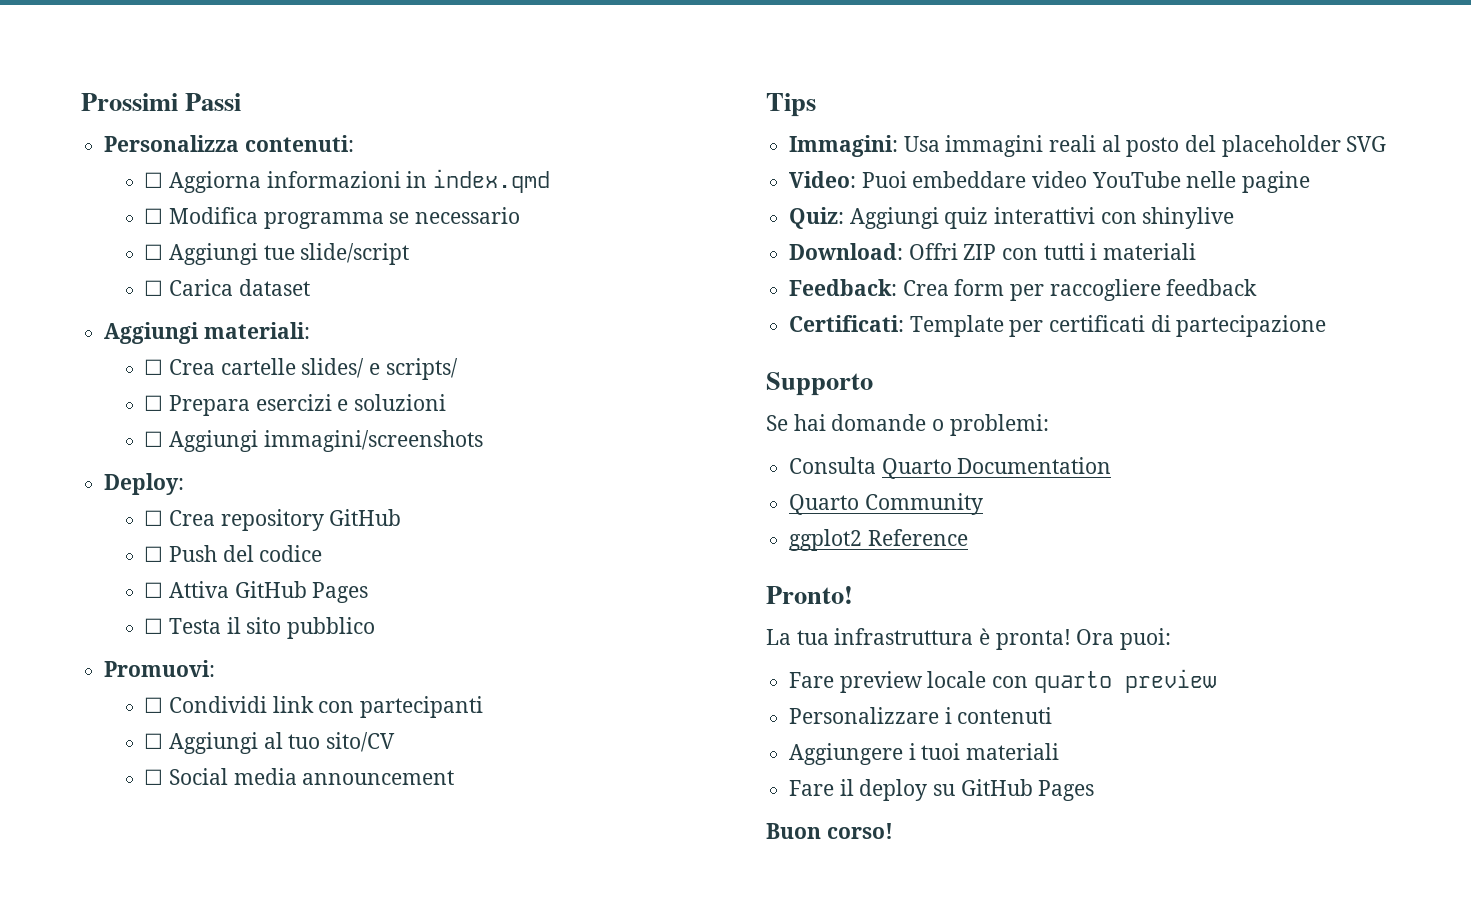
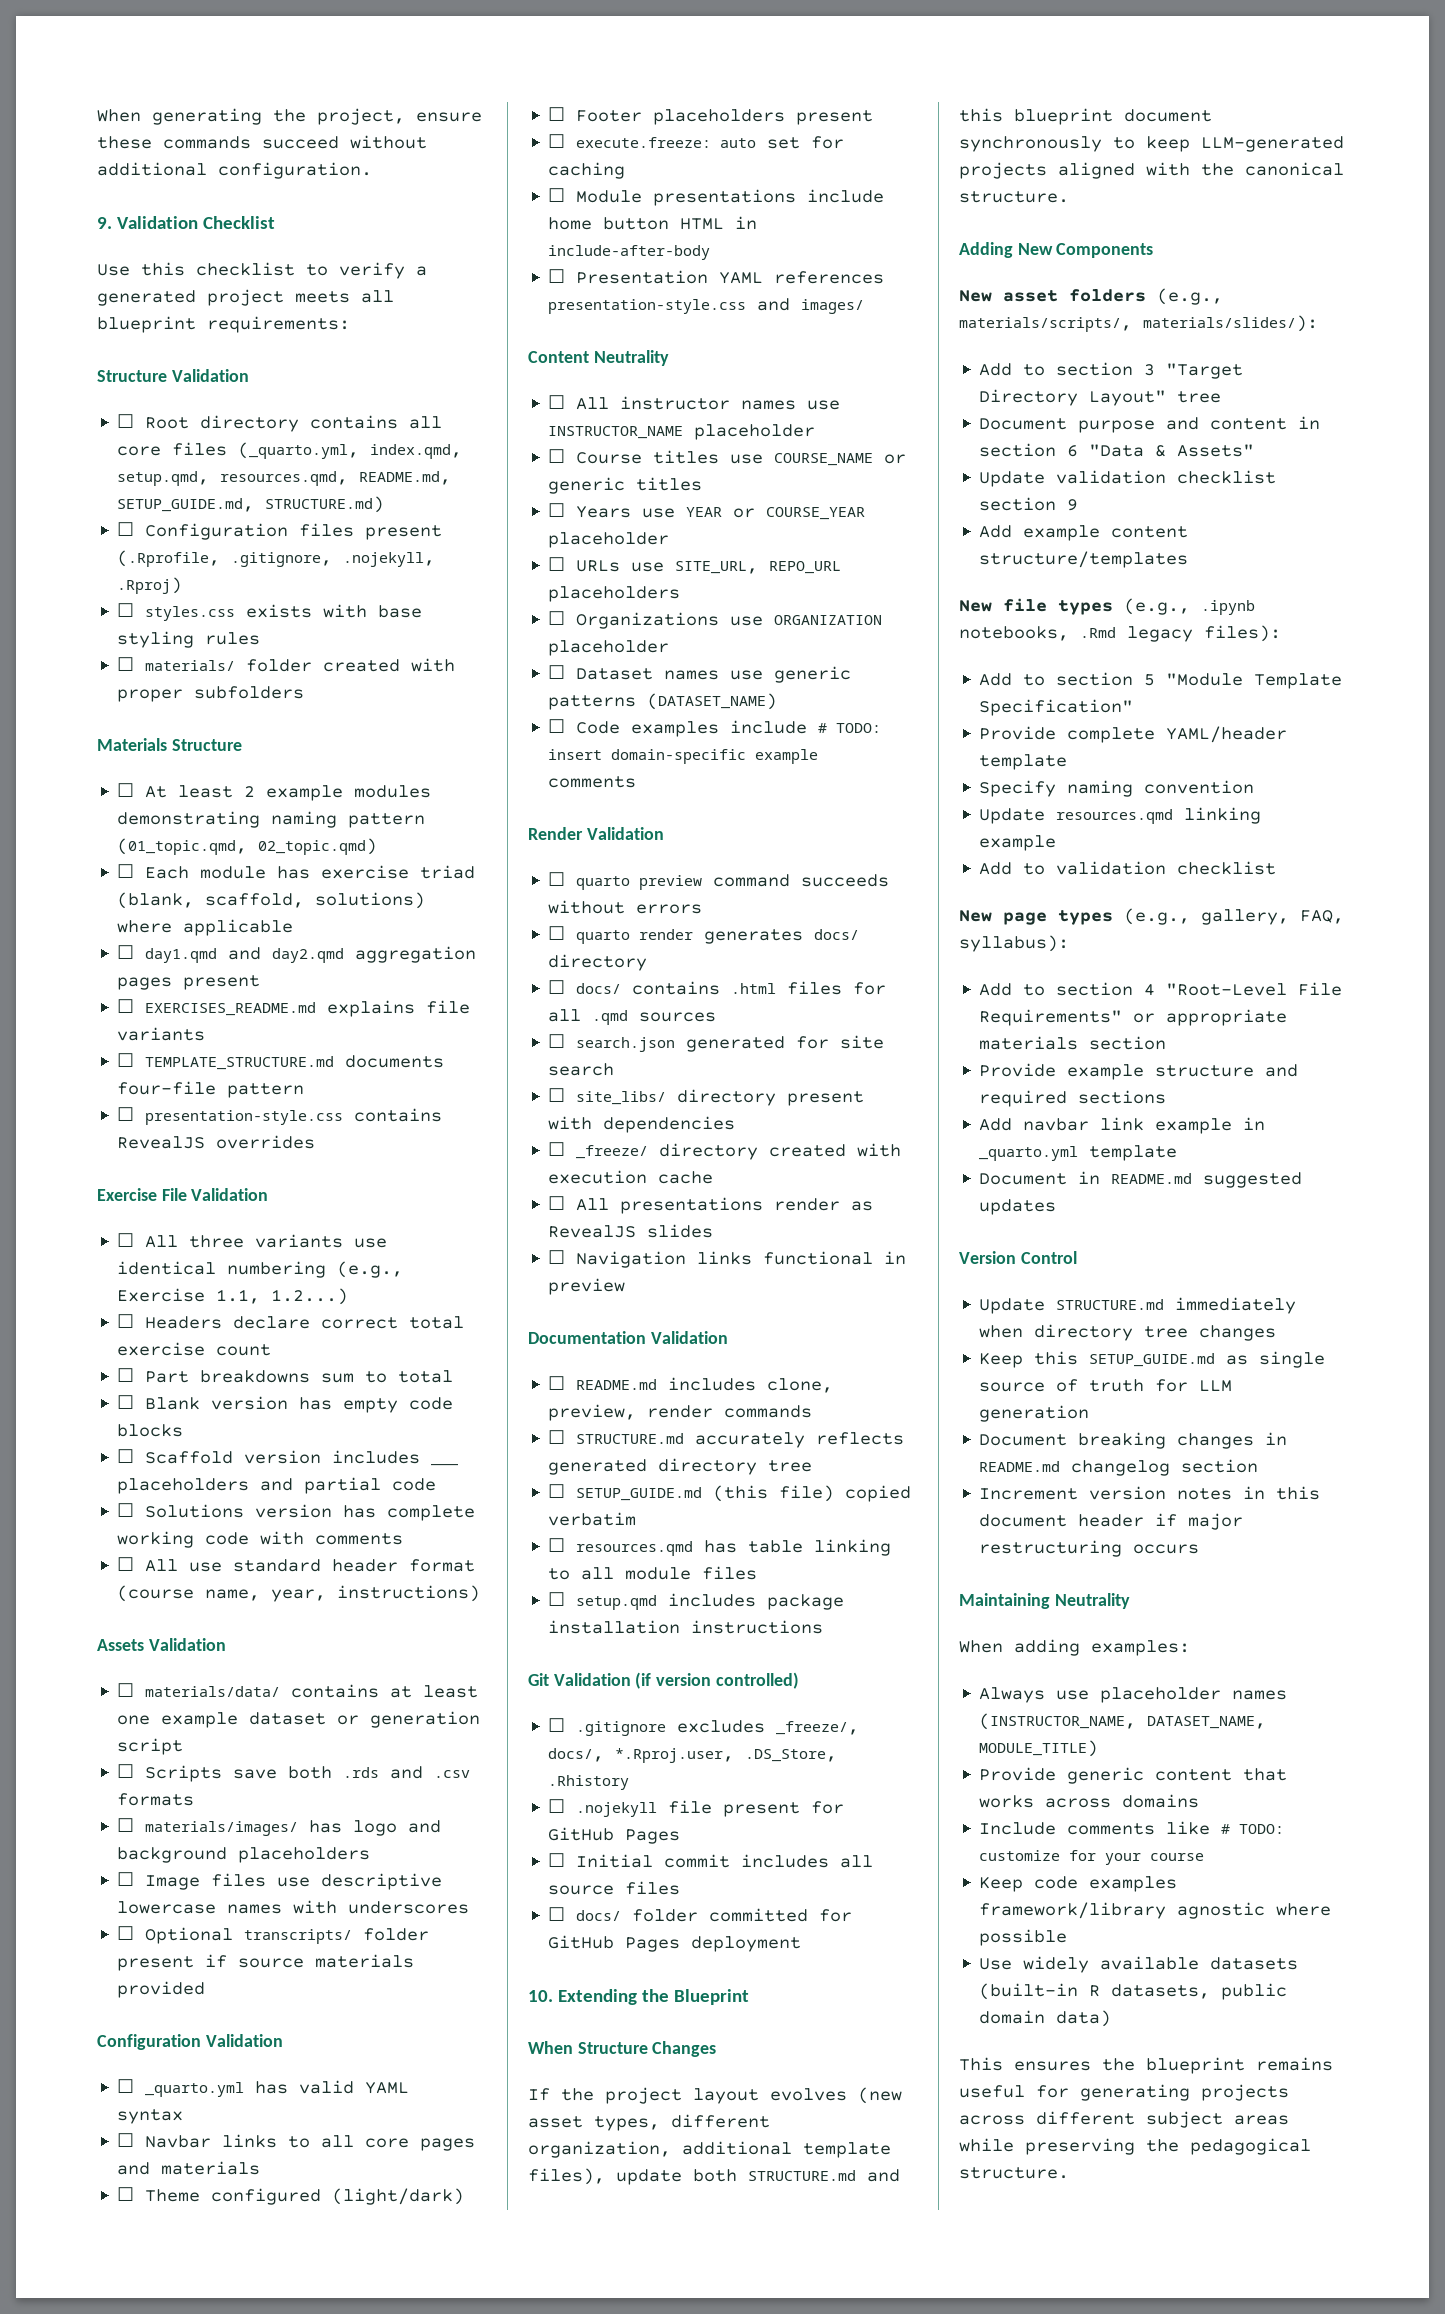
- Prossimi Passi
- Personalizza contenuti:
- ☐ Aggiorna informazioni in index.qmd
- ☐ Modifica programma se necessario
- ☐ Aggiungi tue slide/script
- ☐ Carica dataset
- Aggiungi materiali:
- ☐ Crea cartelle slides/ e scripts/
- ☐ Prepara esercizi e soluzioni
- ☐ Aggiungi immagini/screenshots
- Deploy:
- ☐ Crea repository GitHub
- ☐ Push del codice
- ☐ Attiva GitHub Pages
- ☐ Testa il sito pubblico
- Promuovi:
- ☐ Condividi link con partecipanti
- ☐ Aggiungi al tuo sito/CV
- ☐ Social media announcement
- Tips
- Immagini: Usa immagini reali al posto del placeholder SVG
- Video: Puoi embeddare video YouTube nelle pagine
- Quiz: Aggiungi quiz interattivi con shinylive
- Download: Offri ZIP con tutti i materiali
- Feedback: Crea form per raccogliere feedback
- Certificati: Template per certificati di partecipazione
- Supporto
- Se hai domande o problemi:
- Consulta Quarto Documentation
- Quarto Community
- ggplot2 Reference
- Pronto!
- La tua infrastruttura è pronta! Ora puoi:
- Fare preview locale con quarto preview
- Personalizzare i contenuti
- Aggiungere i tuoi materiali
- Fare il deploy su GitHub Pages
- Buon corso!
+ When generating the project, ensure these commands succeed without additional configuration.
+ 9. Validation Checklist
+ Use this checklist to verify a generated project meets all blueprint requirements:
+ Structure Validation
+ ☐ Root directory contains all core files (_quarto.yml, index.qmd, setup.qmd, resources.qmd, README.md, SETUP_GUIDE.md, STRUCTURE.md)
+ ☐ Configuration files present (.Rprofile, .gitignore, .nojekyll, .Rproj)
+ ☐ styles.css exists with base styling rules
+ ☐ materials/ folder created with proper subfolders
+ Materials Structure
+ ☐ At least 2 example modules demonstrating naming pattern (01_topic.qmd, 02_topic.qmd)
+ ☐ Each module has exercise triad (blank, scaffold, solutions) where applicable
+ ☐ day1.qmd and day2.qmd aggregation pages present
+ ☐ EXERCISES_README.md explains file variants
+ ☐ TEMPLATE_STRUCTURE.md documents four-file pattern
+ ☐ presentation-style.css contains RevealJS overrides
+ Exercise File Validation
+ ☐ All three variants use identical numbering (e.g., Exercise 1.1, 1.2...)
+ ☐ Headers declare correct total exercise count
+ ☐ Part breakdowns sum to total
+ ☐ Blank version has empty code blocks
+ ☐ Scaffold version includes ___ placeholders and partial code
+ ☐ Solutions version has complete working code with comments
+ ☐ All use standard header format (course name, year, instructions)
+ Assets Validation
+ ☐ materials/data/ contains at least one example dataset or generation script
+ ☐ Scripts save both .rds and .csv formats
+ ☐ materials/images/ has logo and background placeholders
+ ☐ Image files use descriptive lowercase names with underscores
+ ☐ Optional transcripts/ folder present if source materials provided
+ Configuration Validation
+ ☐ _quarto.yml has valid YAML syntax
+ ☐ Navbar links to all core pages and materials
+ ☐ Theme configured (light/dark)
+ ☐ Footer placeholders present
+ ☐ execute.freeze: auto set for caching
+ ☐ Module presentations include home button HTML in include-after-body
+ ☐ Presentation YAML references presentation-style.css and images/
+ Content Neutrality
+ ☐ All instructor names use INSTRUCTOR_NAME placeholder
+ ☐ Course titles use COURSE_NAME or generic titles
+ ☐ Years use YEAR or COURSE_YEAR placeholder
+ ☐ URLs use SITE_URL, REPO_URL placeholders
+ ☐ Organizations use ORGANIZATION placeholder
+ ☐ Dataset names use generic patterns (DATASET_NAME)
+ ☐ Code examples include # TODO: insert domain-specific example comments
+ Render Validation
+ ☐ quarto preview command succeeds without errors
+ ☐ quarto render generates docs/ directory
+ ☐ docs/ contains .html files for all .qmd sources
+ ☐ search.json generated for site search
+ ☐ site_libs/ directory present with dependencies
+ ☐ _freeze/ directory created with execution cache
+ ☐ All presentations render as RevealJS slides
+ ☐ Navigation links functional in preview
+ Documentation Validation
+ ☐ README.md includes clone, preview, render commands
+ ☐ STRUCTURE.md accurately reflects generated directory tree
+ ☐ SETUP_GUIDE.md (this file) copied verbatim
+ ☐ resources.qmd has table linking to all module files
+ ☐ setup.qmd includes package installation instructions
+ Git Validation (if version controlled)
+ ☐ .gitignore excludes _freeze/, docs/, *.Rproj.user, .DS_Store, .Rhistory
+ ☐ .nojekyll file present for GitHub Pages
+ ☐ Initial commit includes all source files
+ ☐ docs/ folder committed for GitHub Pages deployment
+ 10. Extending the Blueprint
+ When Structure Changes
+ If the project layout evolves (new asset types, different organization, additional template files), update both STRUCTURE.md and this blueprint document synchronously to keep LLM-generated projects aligned with the canonical structure.
+ Adding New Components
+ New asset folders (e.g., materials/scripts/, materials/slides/):
+ Add to section 3 "Target Directory Layout" tree
+ Document purpose and content in section 6 "Data & Assets"
+ Update validation checklist section 9
+ Add example content structure/templates
+ New file types (e.g., .ipynb notebooks, .Rmd legacy files):
+ Add to section 5 "Module Template Specification"
+ Provide complete YAML/header template
+ Specify naming convention
+ Update resources.qmd linking example
+ Add to validation checklist
+ New page types (e.g., gallery, FAQ, syllabus):
+ Add to section 4 "Root-Level File Requirements" or appropriate materials section
+ Provide example structure and required sections
+ Add navbar link example in _quarto.yml template
+ Document in README.md suggested updates
+ Version Control
+ Update STRUCTURE.md immediately when directory tree changes
+ Keep this SETUP_GUIDE.md as single source of truth for LLM generation
+ Document breaking changes in README.md changelog section
+ Increment version notes in this document header if major restructuring occurs
+ Maintaining Neutrality
+ When adding examples:
+ Always use placeholder names (INSTRUCTOR_NAME, DATASET_NAME, MODULE_TITLE)
+ Provide generic content that works across domains
+ Include comments like # TODO: customize for your course
+ Keep code examples framework/library agnostic where possible
+ Use widely available datasets (built-in R datasets, public domain data)
+ This ensures the blueprint remains useful for generating projects across different subject areas while preserving the pedagogical structure.

